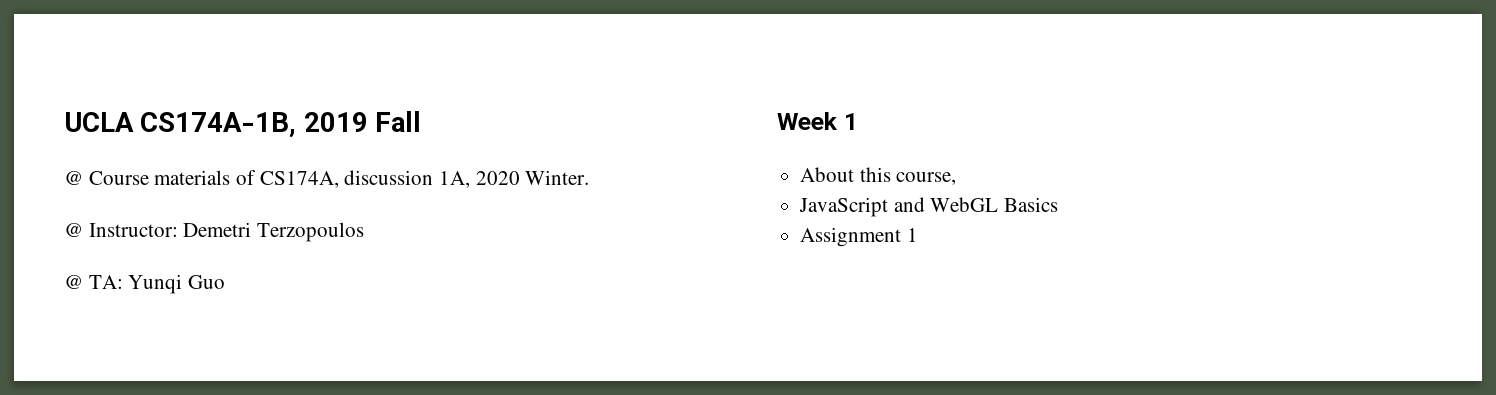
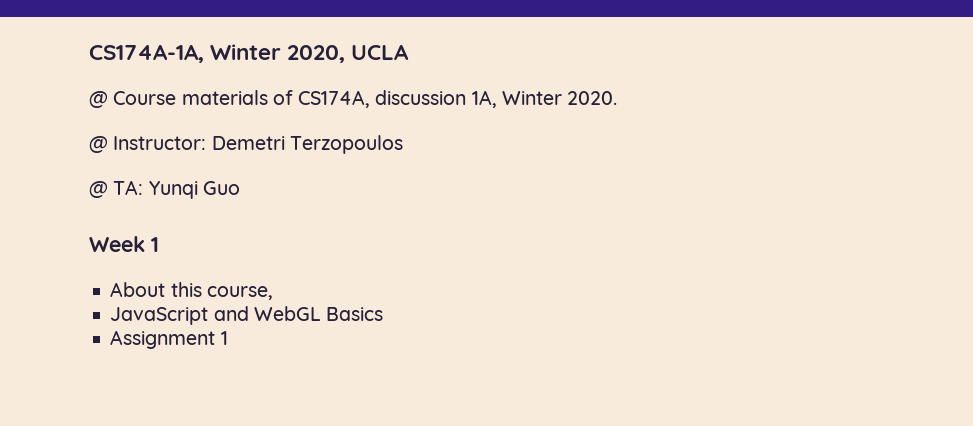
- UCLA CS174A-1B, 2019 Fall
+ CS174A-1A, Winter 2020, UCLA
- @ Course materials of CS174A, discussion 1A, 2020 Winter.
+ @ Course materials of CS174A, discussion 1A, Winter 2020.

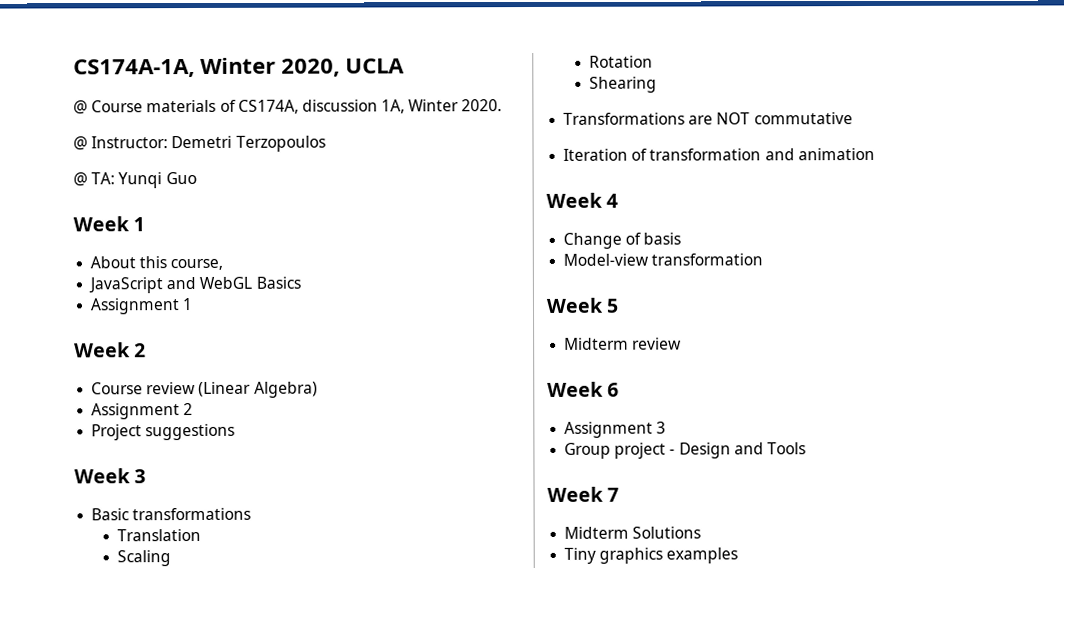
+ Week 2
+ Course review (Linear Algebra)
+ Assignment 2
+ Project suggestions
+ Week 3
+ Basic transformations
+ Translation
+ Scaling
+ Rotation
+ Shearing
+ Transformations are NOT commutative
+ Iteration of transformation and animation
+ Week 4
+ Change of basis
+ Model-view transformation
+ Week 5
+ Midterm review
+ Week 6
+ Assignment 3
+ Group project - Design and Tools
+ Week 7
+ Midterm Solutions
+ Tiny graphics examples

